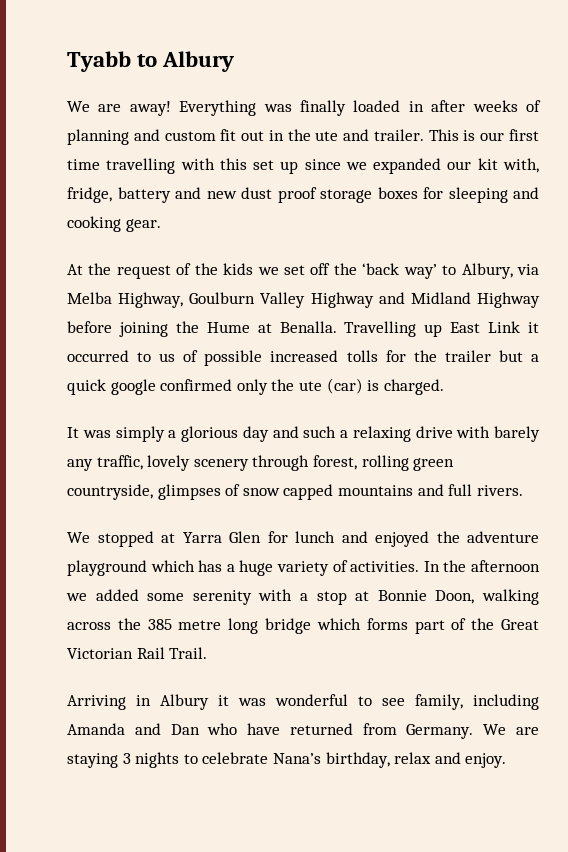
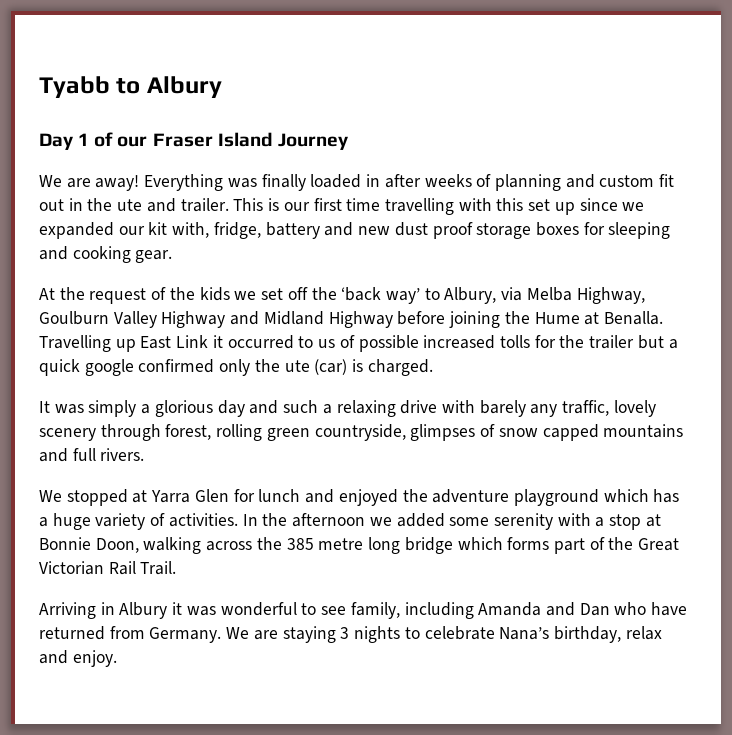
+ Day 1 of our Fraser Island Journey

